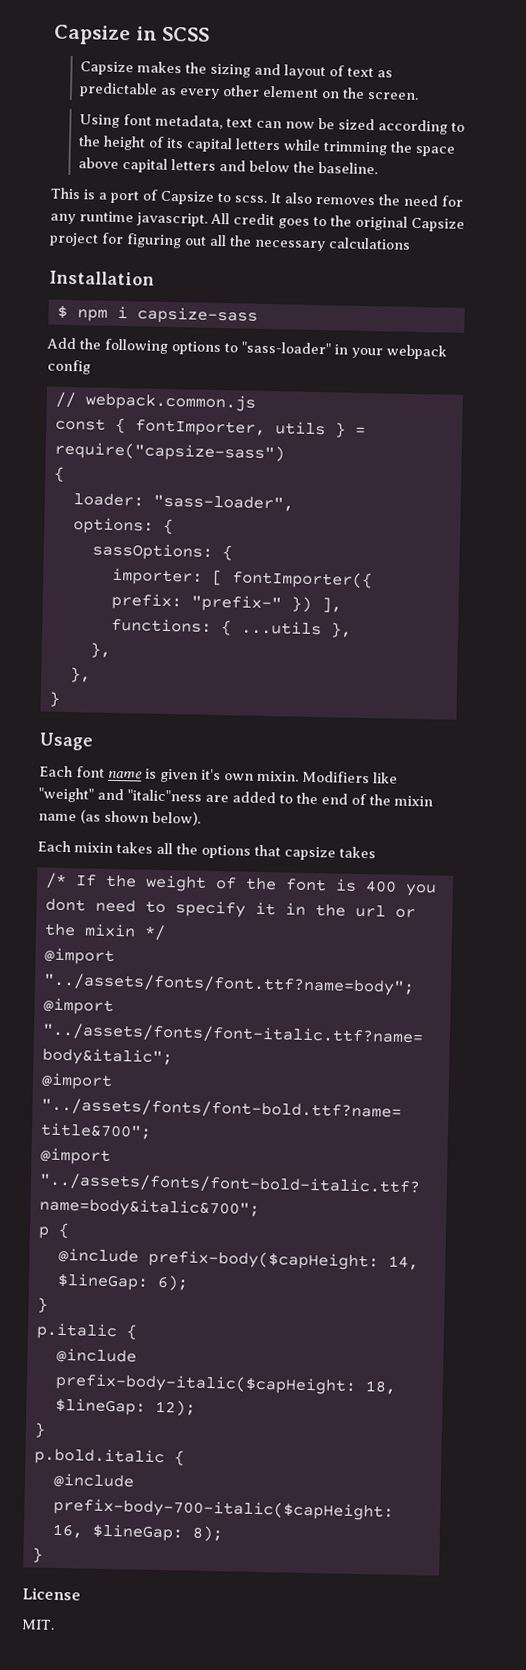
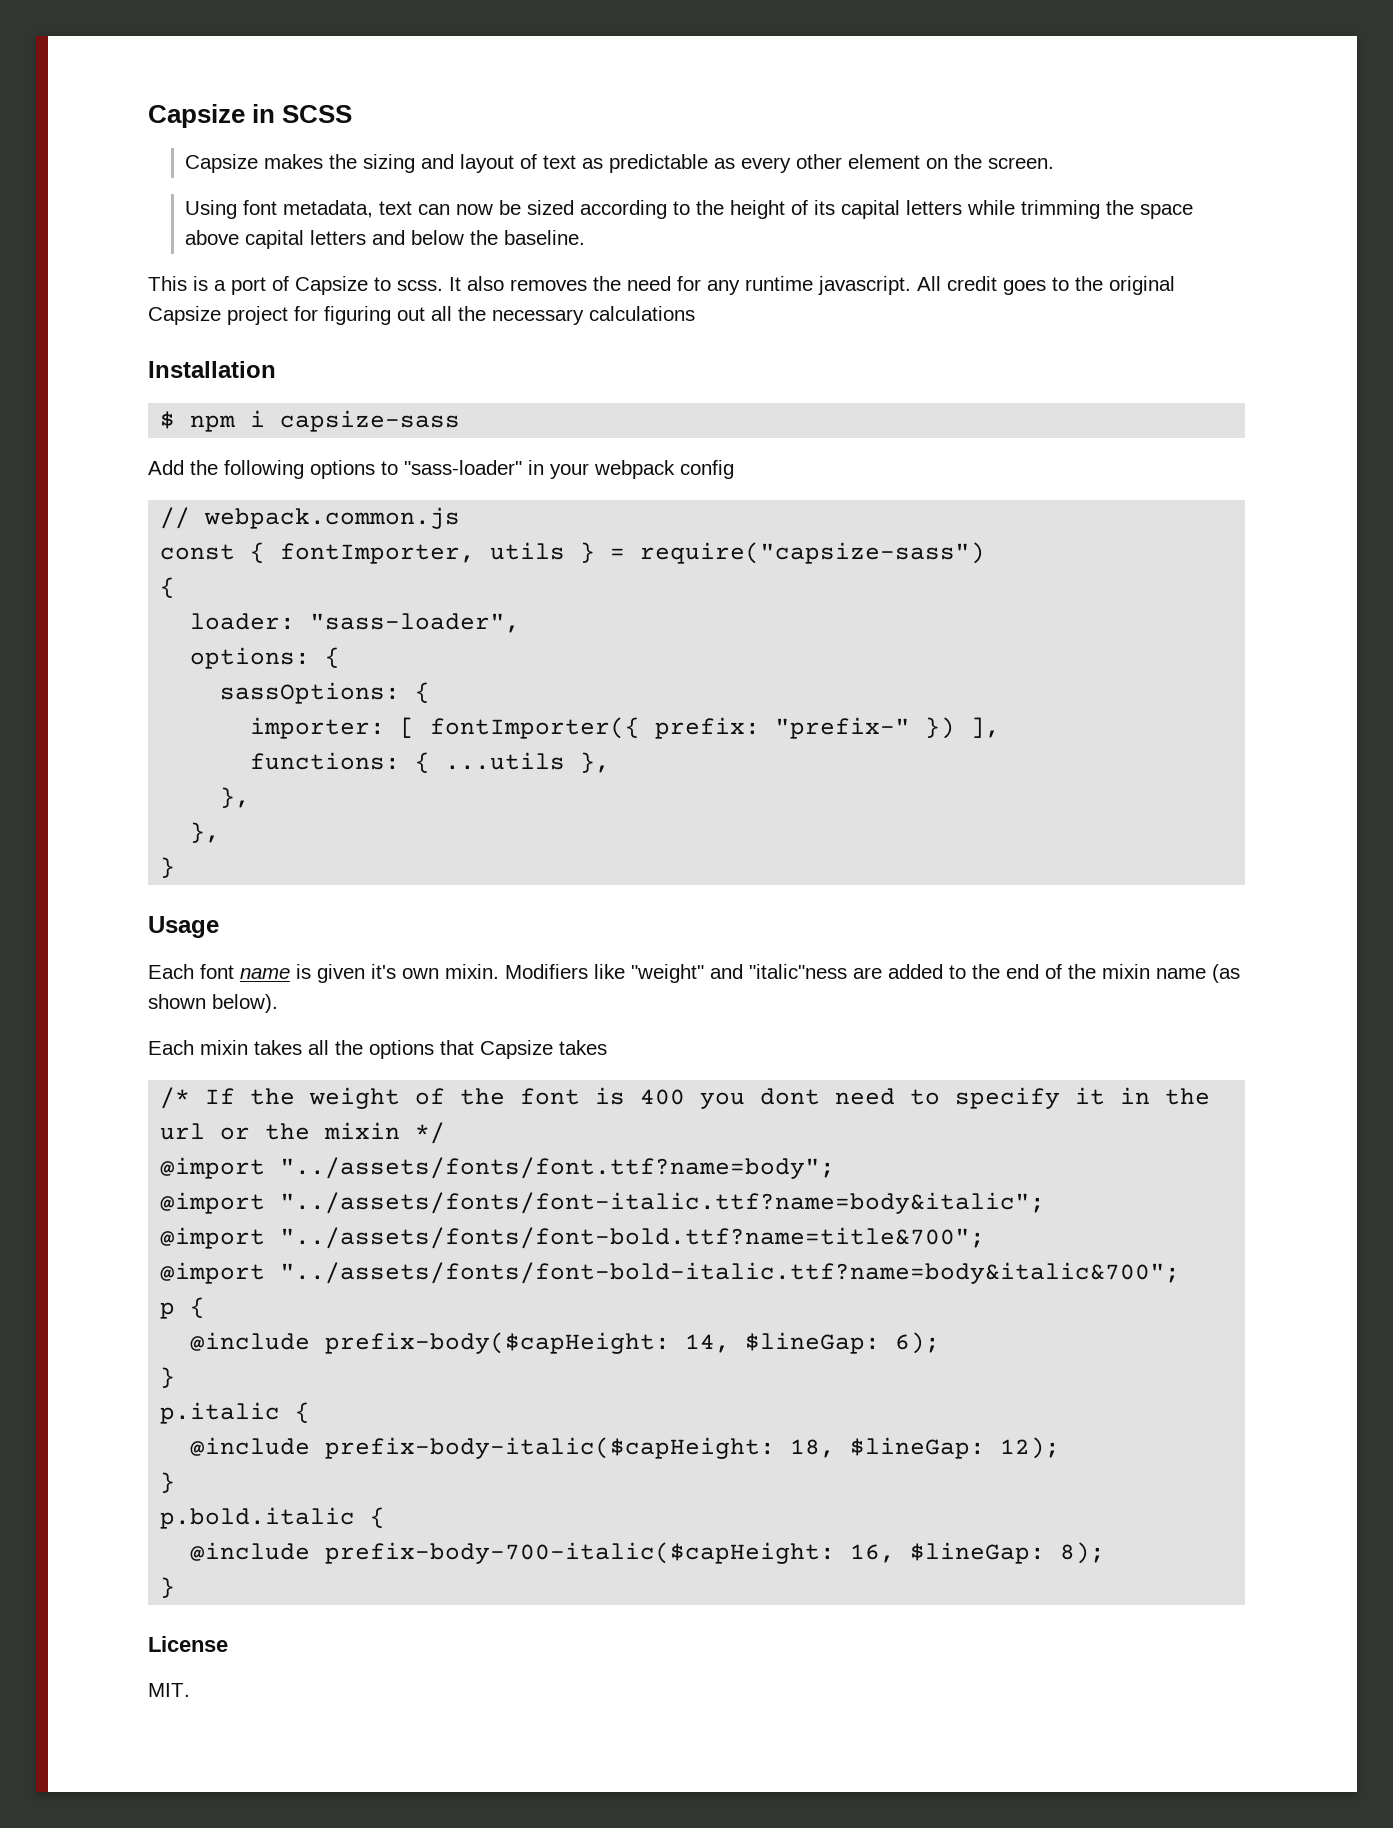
- Each mixin takes all the options that capsize takes
+ Each mixin takes all the options that Capsize takes

